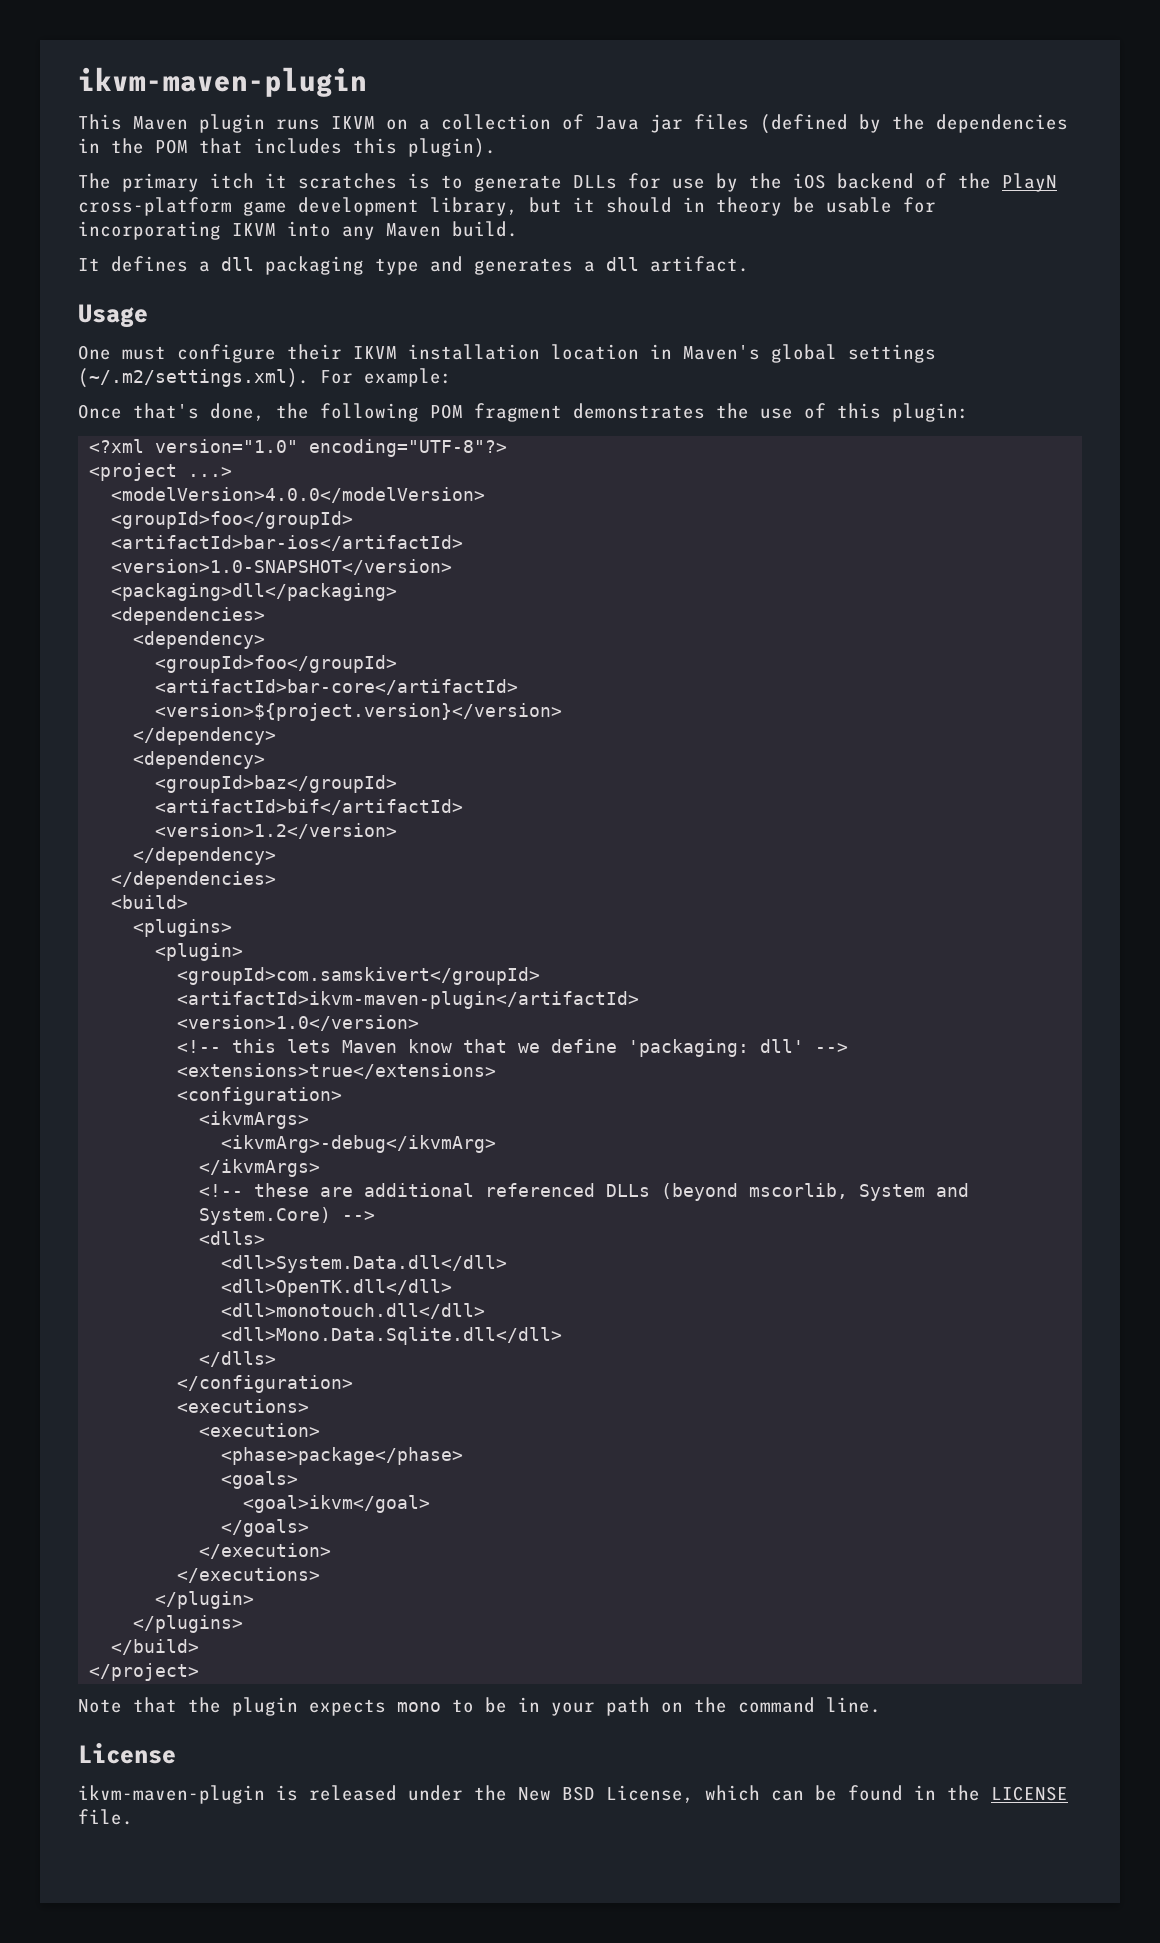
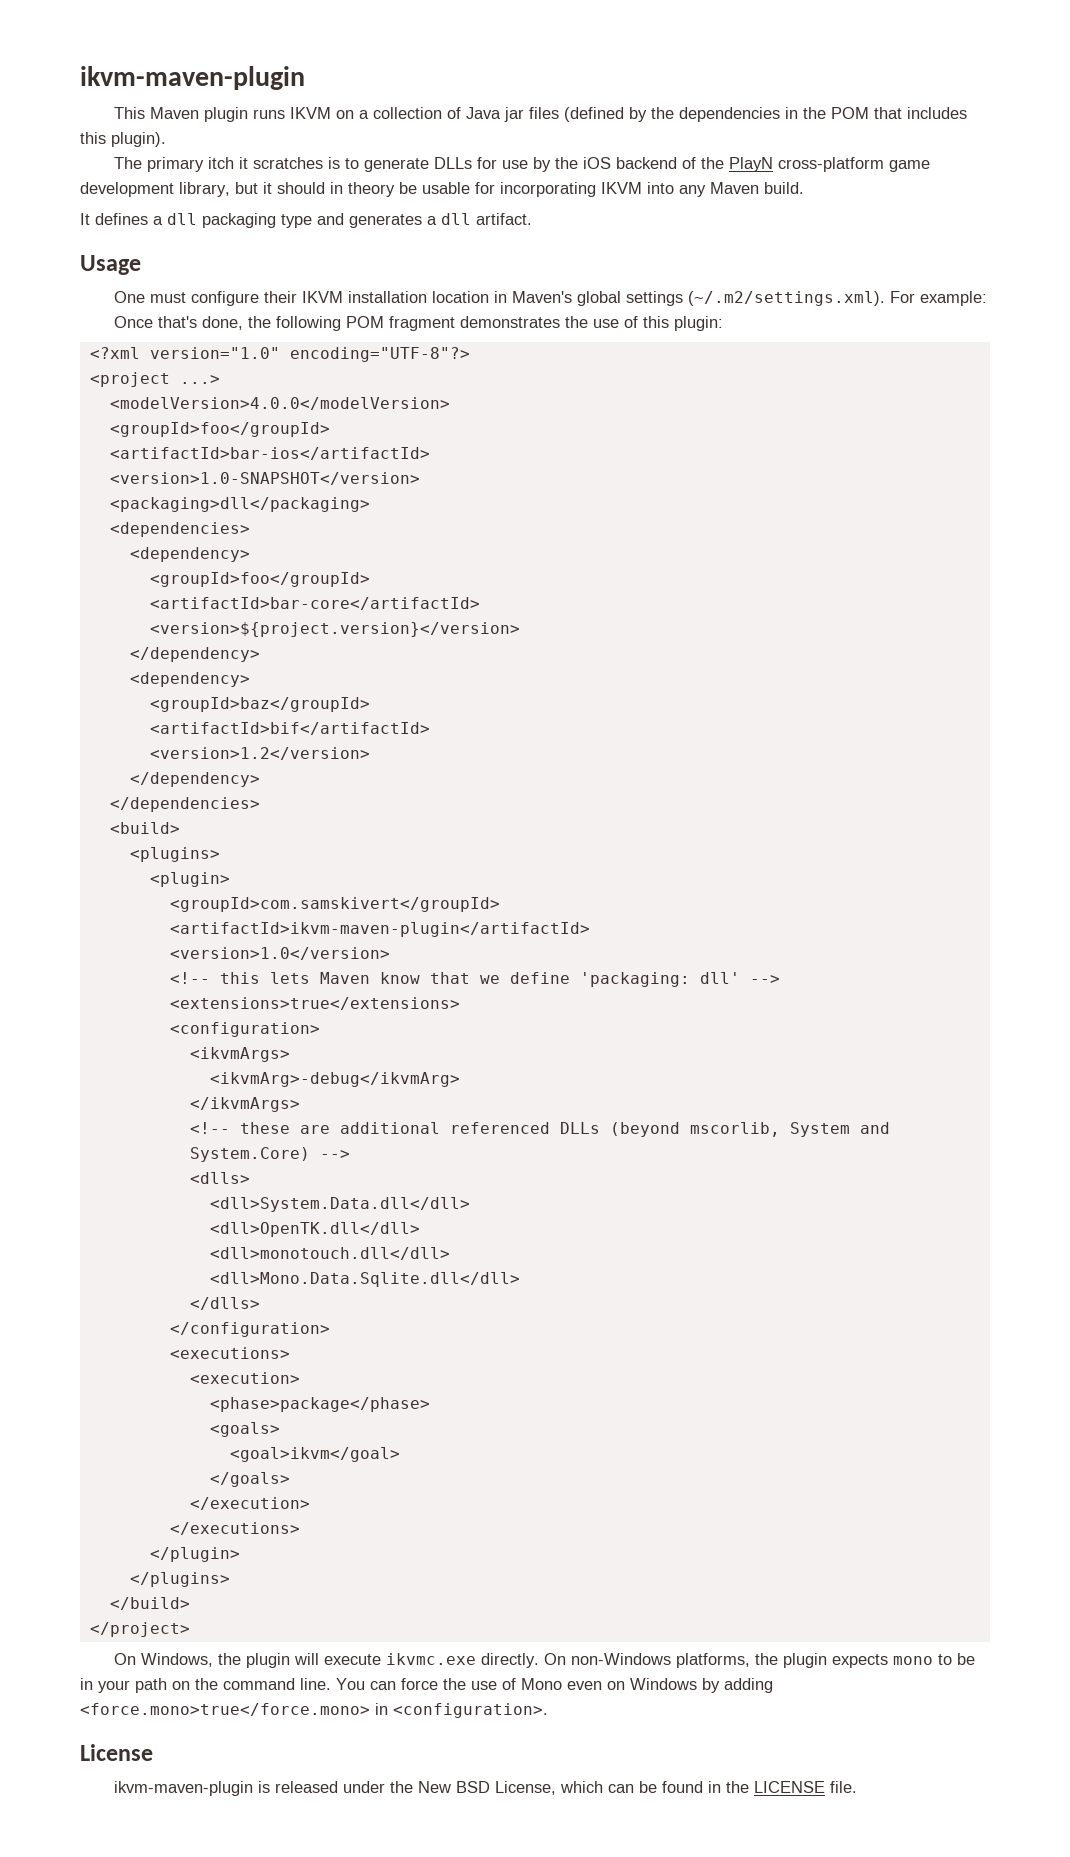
- Note that the plugin expects mono to be in your path on the command line.
+ On Windows, the plugin will execute ikvmc.exe directly. On non-Windows platforms, the plugin expects mono to be in your path on the command line. You can force the use of Mono even on Windows by adding <force.mono>true</force.mono> in <configuration>.

